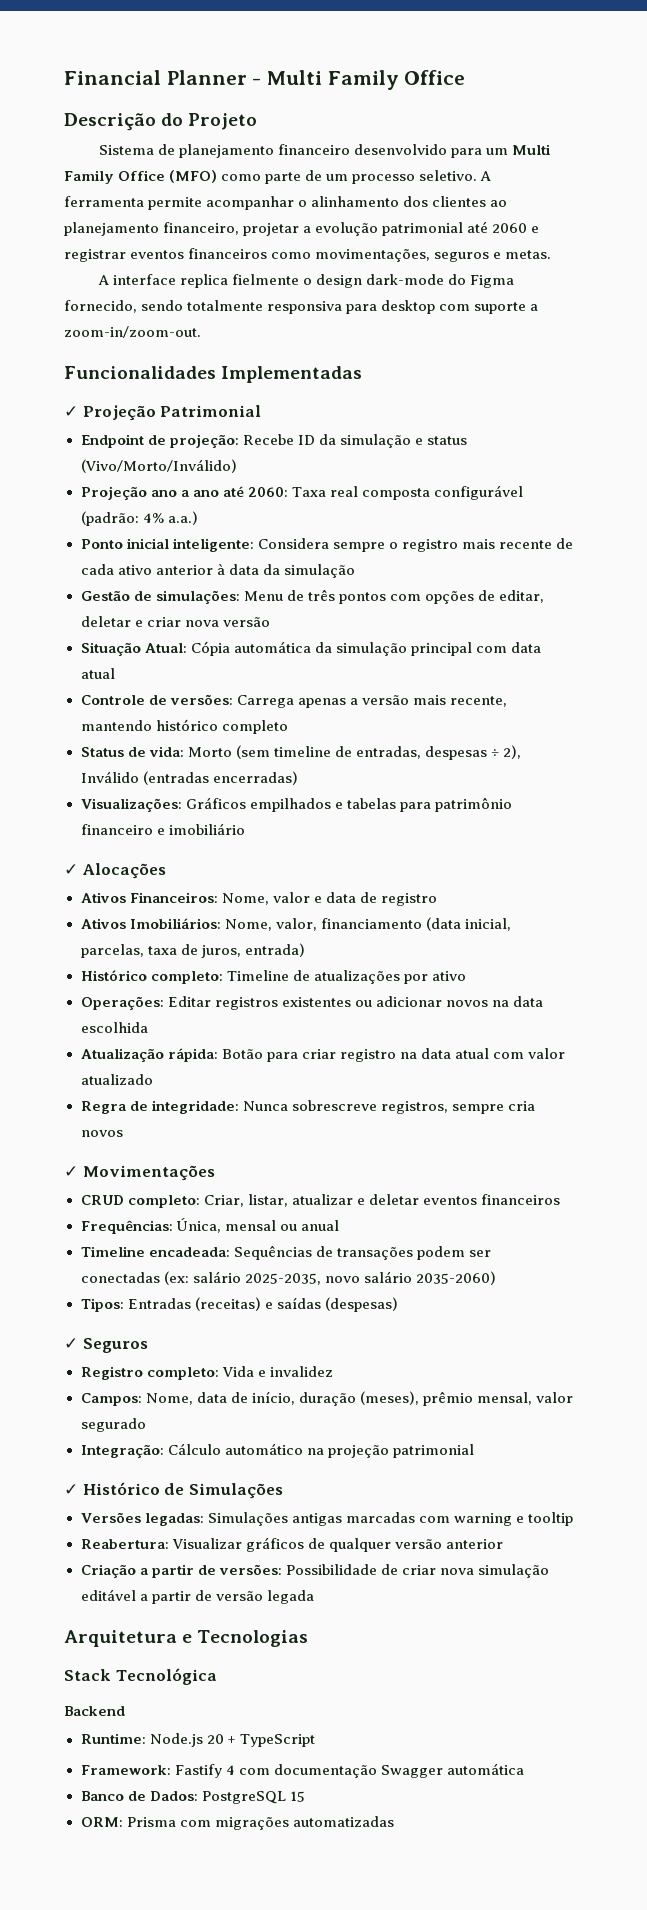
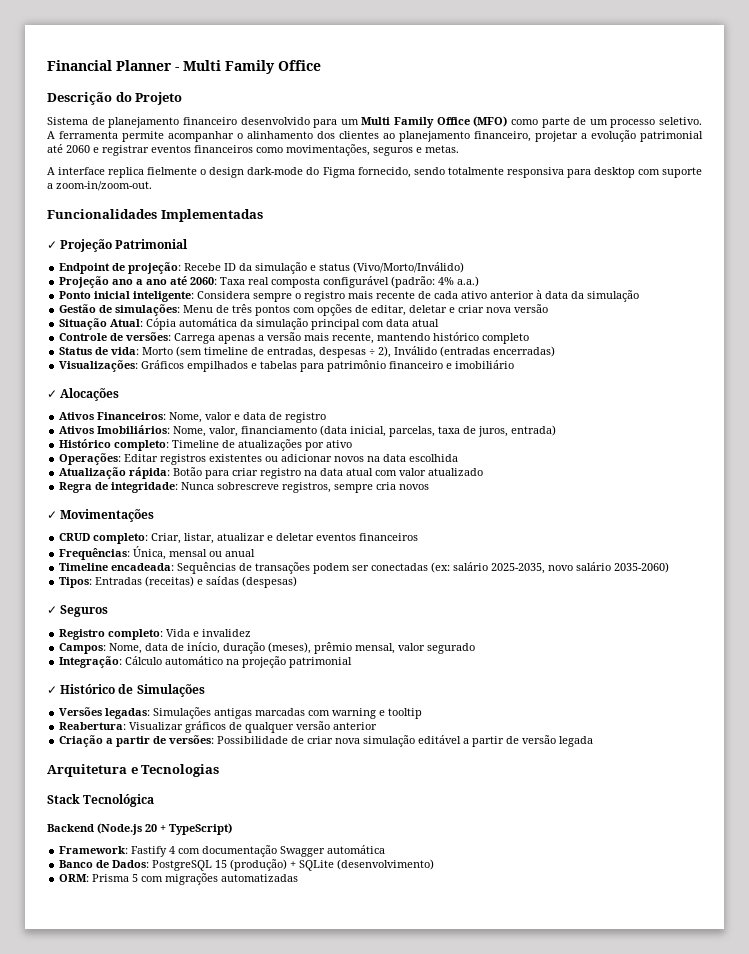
- Backend
- Runtime: Node.js 20 + TypeScript
+ Backend (Node.js 20 + TypeScript)
- Banco de Dados: PostgreSQL 15
+ Banco de Dados: PostgreSQL 15 (produção) + SQLite (desenvolvimento)
- ORM: Prisma com migrações automatizadas
+ ORM: Prisma 5 com migrações automatizadas

